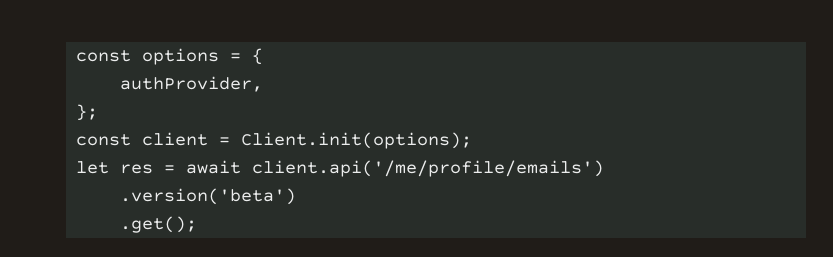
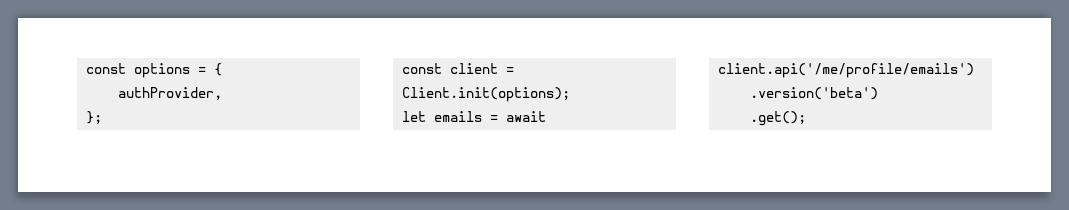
- let res = await client.api('/me/profile/emails')
+ let emails = await client.api('/me/profile/emails')

